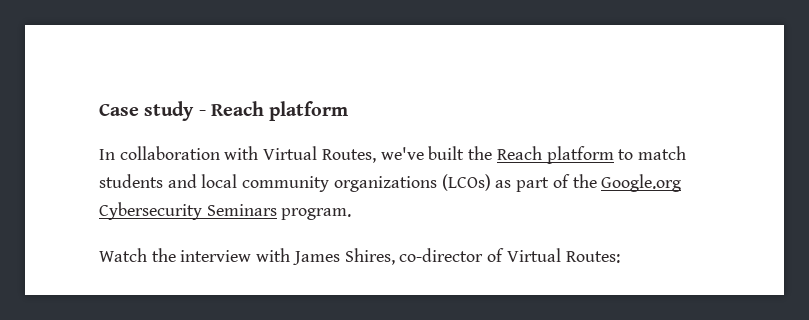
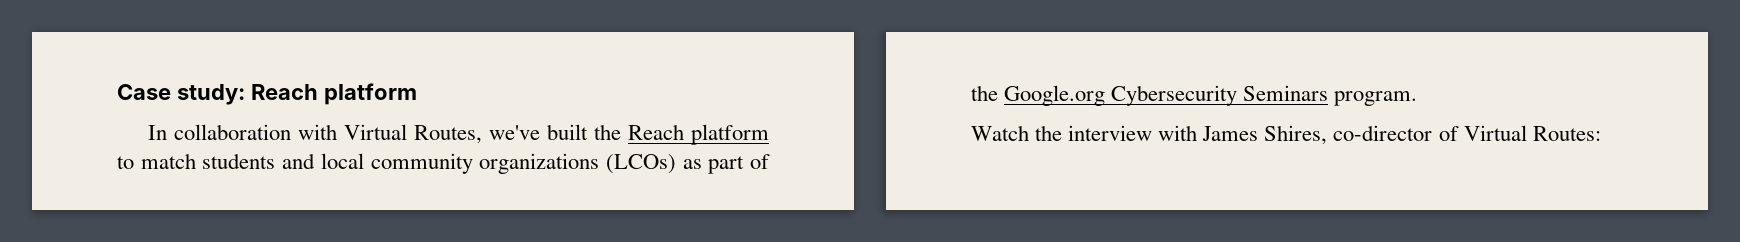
- Case study - Reach platform
+ Case study: Reach platform

